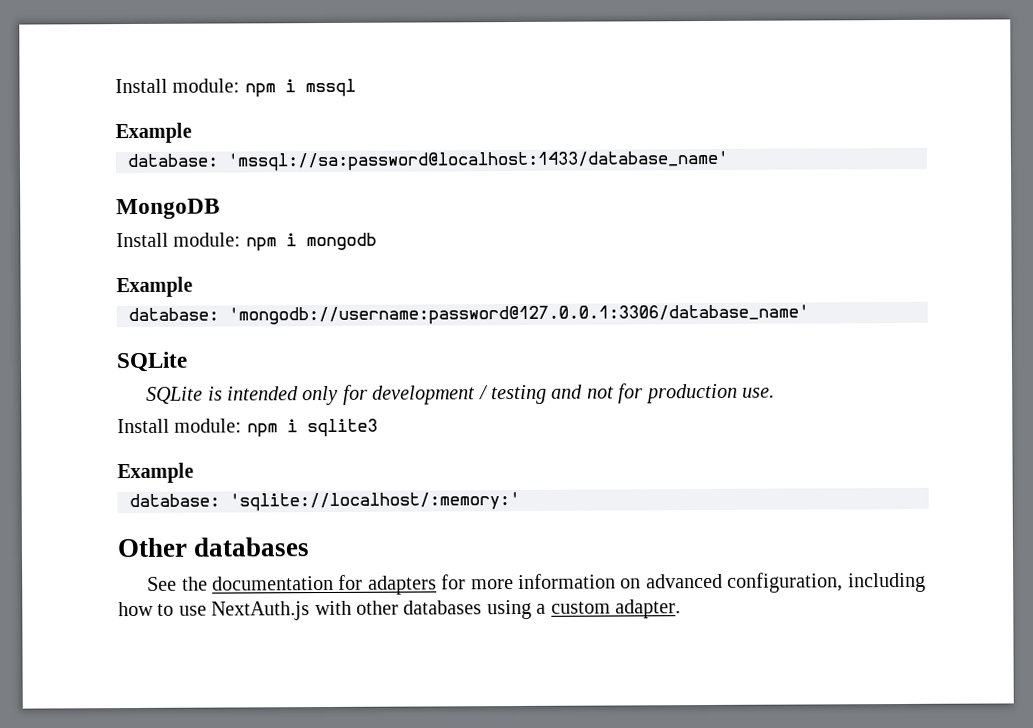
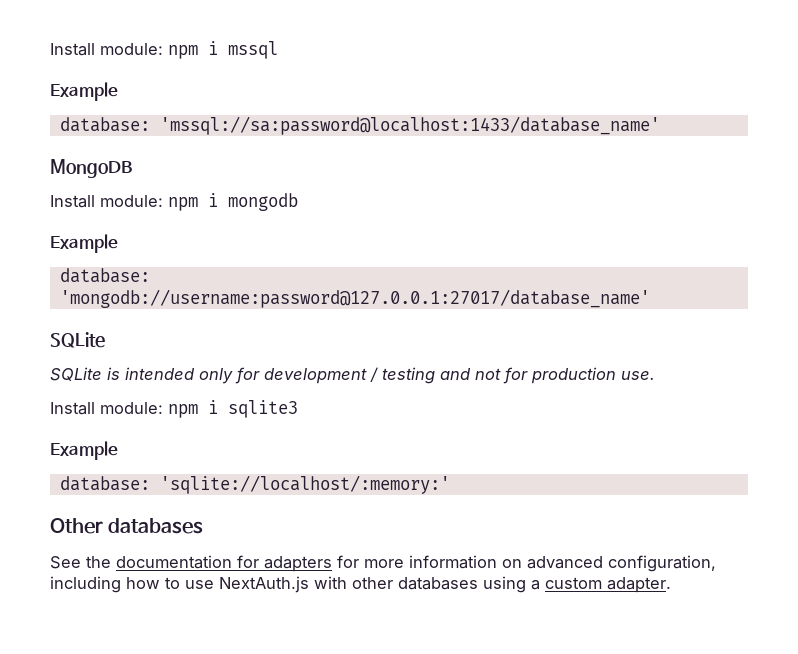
- database: 'mongodb://username:password@127.0.0.1:3306/database_name'
+ database: 'mongodb://username:password@127.0.0.1:27017/database_name'

